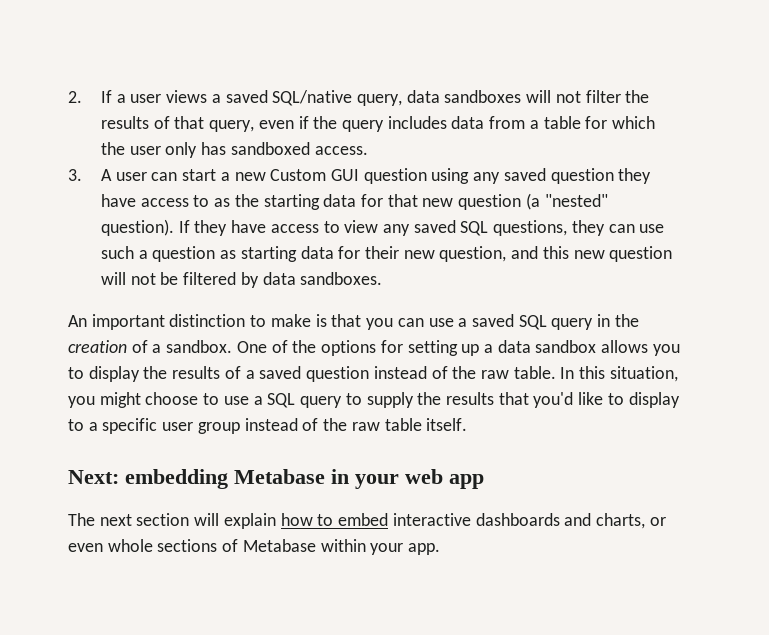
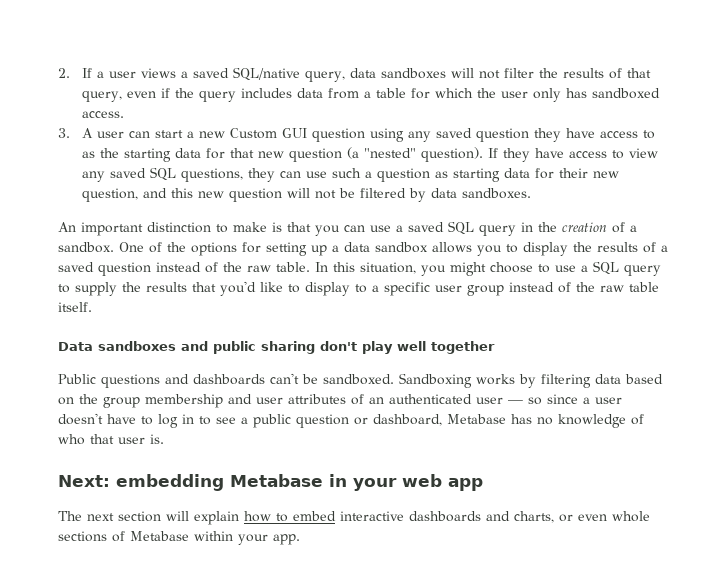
+ Data sandboxes and public sharing don't play well together
+ Public questions and dashboards can't be sandboxed. Sandboxing works by filtering data based on the group membership and user attributes of an authenticated user — so since a user doesn't have to log in to see a public question or dashboard, Metabase has no knowledge of who that user is.

